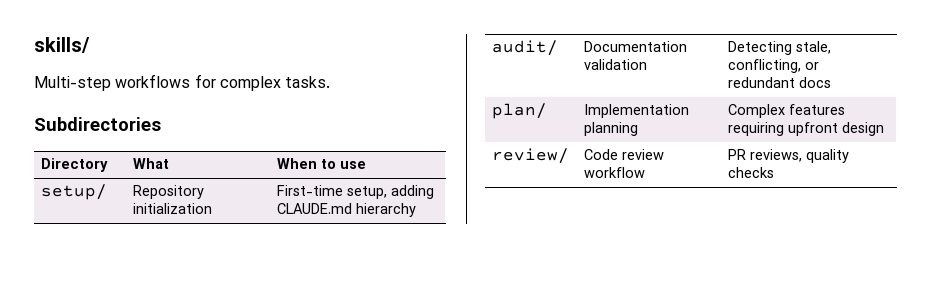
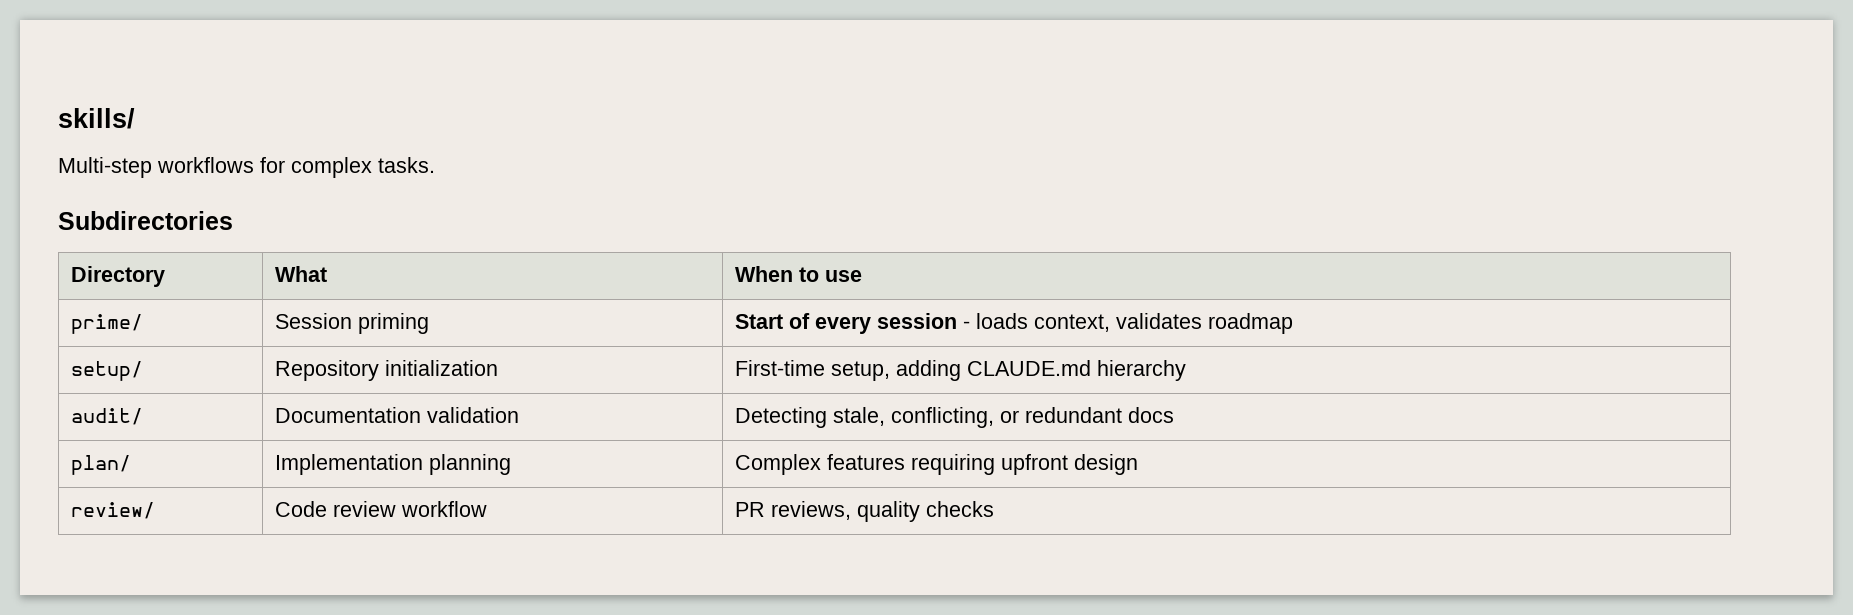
+ prime/ | Session priming | Start of every session - loads context, validates roadmap

